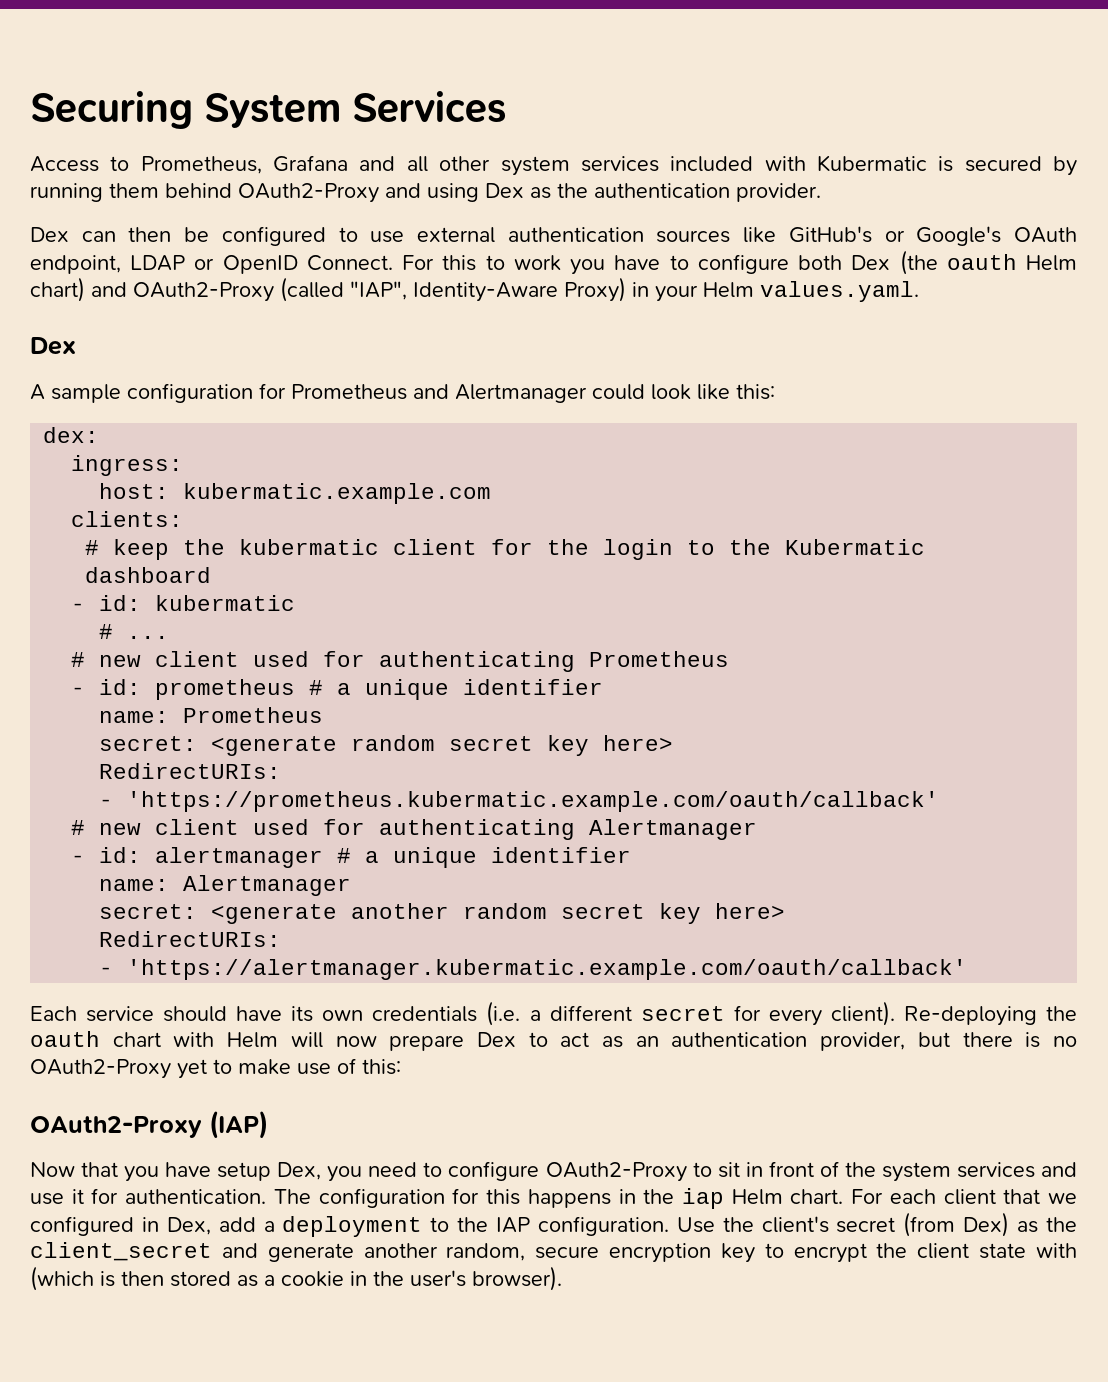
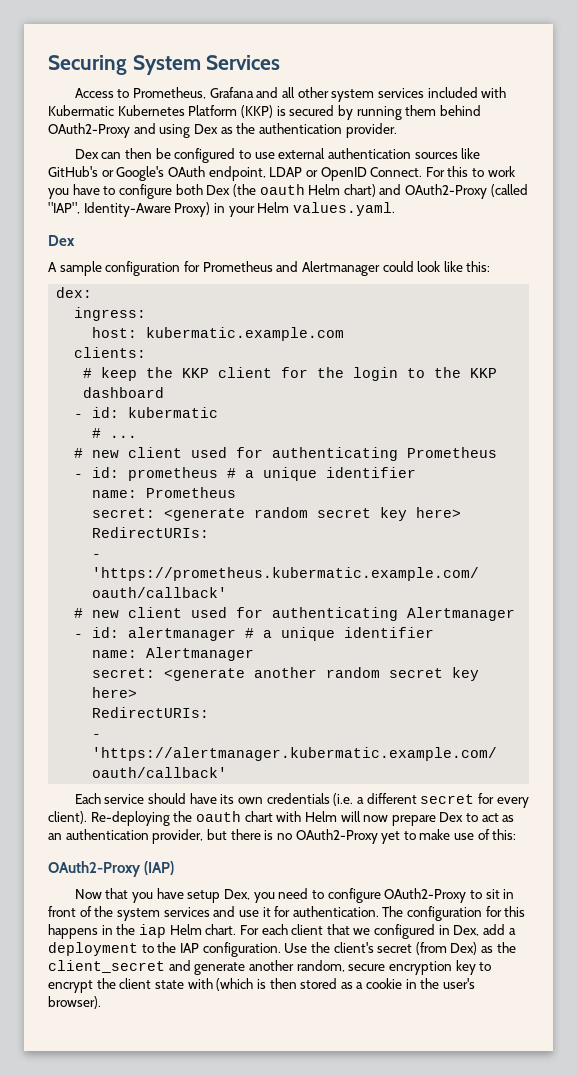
- Access to Prometheus, Grafana and all other system services included with Kubermatic is secured by running them behind OAuth2-Proxy and using Dex as the authentication provider.
+ Access to Prometheus, Grafana and all other system services included with Kubermatic Kubernetes Platform (KKP) is secured by running them behind OAuth2-Proxy and using Dex as the authentication provider.
- # keep the kubermatic client for the login to the Kubermatic dashboard
+ # keep the KKP client for the login to the KKP dashboard

